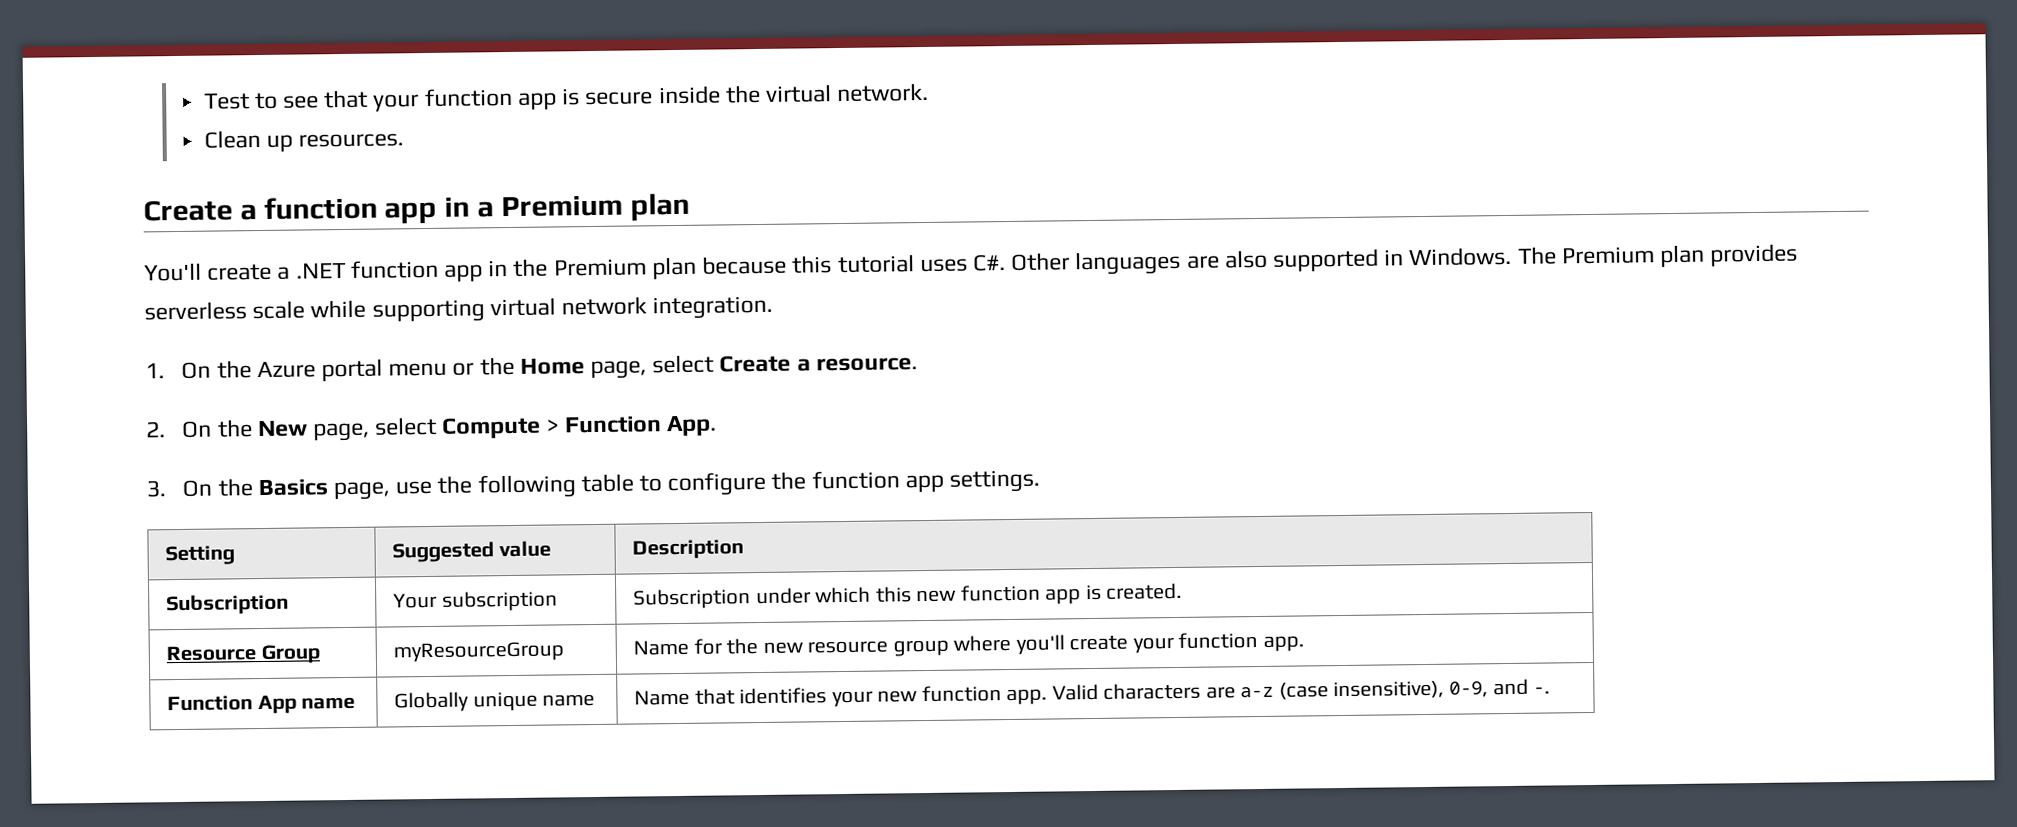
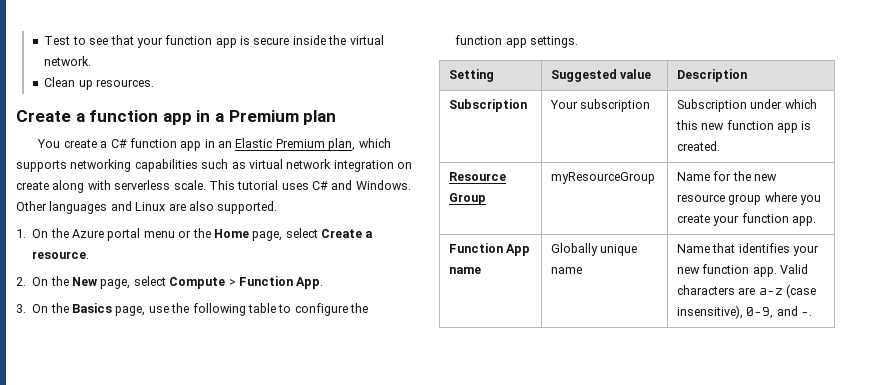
- You'll create a .NET function app in the Premium plan because this tutorial uses C#. Other languages are also supported in Windows. The Premium plan provides serverless scale while supporting virtual network integration.
+ You create a C# function app in an Elastic Premium plan, which supports networking capabilities such as virtual network integration on create along with serverless scale. This tutorial uses C# and Windows. Other languages and Linux are also supported.
- Resource Group | myResourceGroup | Name for the new resource group where you'll create your function app.
+ Resource Group | myResourceGroup | Name for the new resource group where you create your function app.

